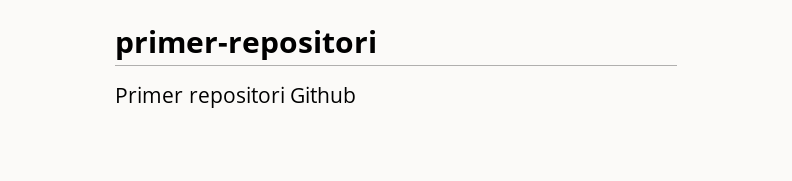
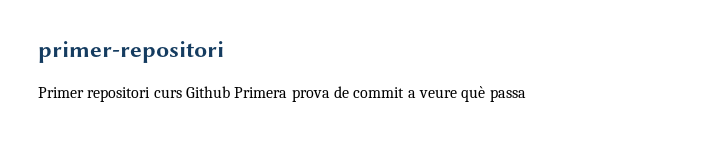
- Primer repositori Github
+ Primer repositori curs Github Primera prova de commit a veure què passa

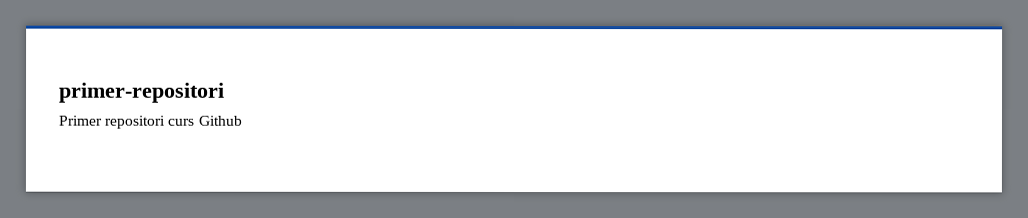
- Primer repositori curs Github Primera prova de commit a veure què passa
+ Primer repositori curs Github

